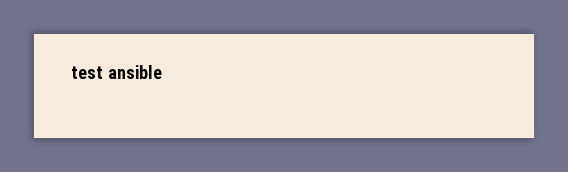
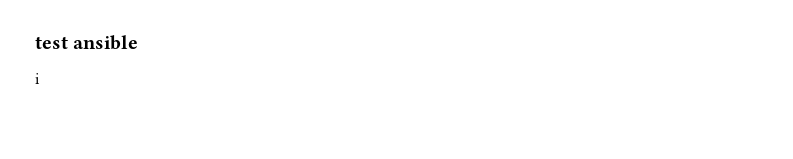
+ i

